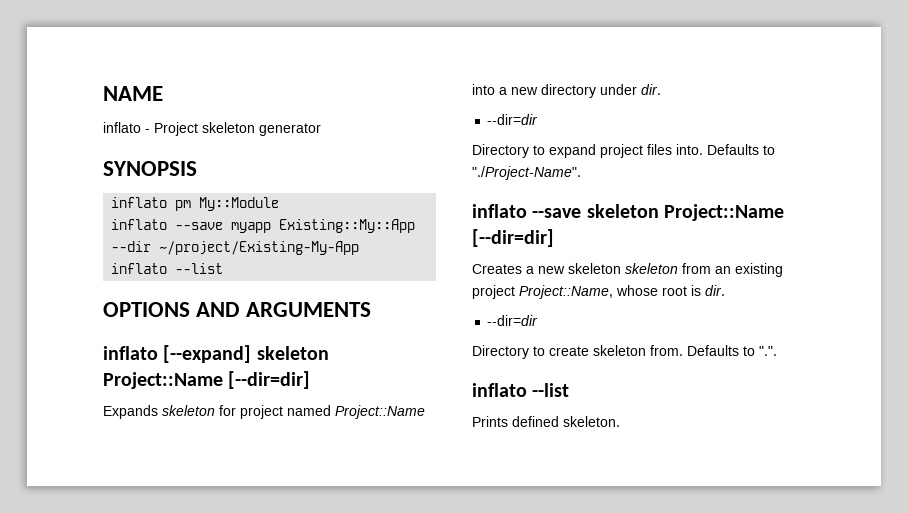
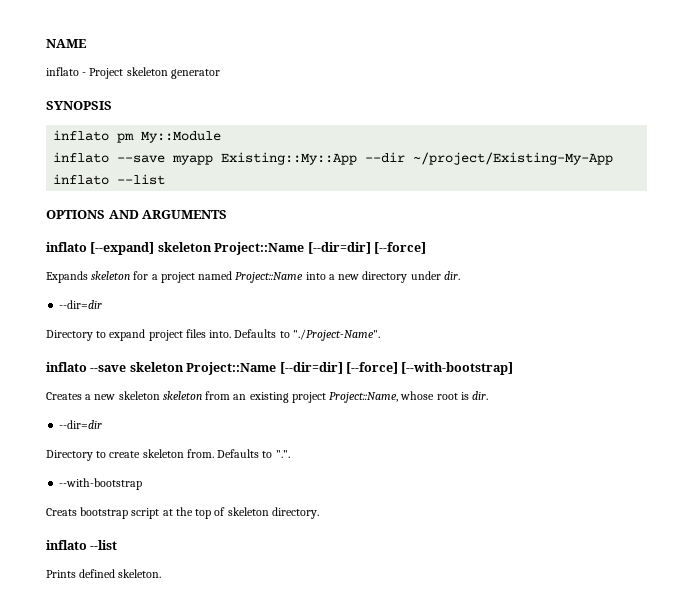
- inflato [--expand] skeleton Project::Name [--dir=dir]
+ inflato [--expand] skeleton Project::Name [--dir=dir] [--force]
- Expands skeleton for project named Project::Name into a new directory under dir.
+ Expands skeleton for a project named Project::Name into a new directory under dir.
- inflato --save skeleton Project::Name [--dir=dir]
+ inflato --save skeleton Project::Name [--dir=dir] [--force] [--with-bootstrap]
+ --with-bootstrap
+ Creats bootstrap script at the top of skeleton directory.

